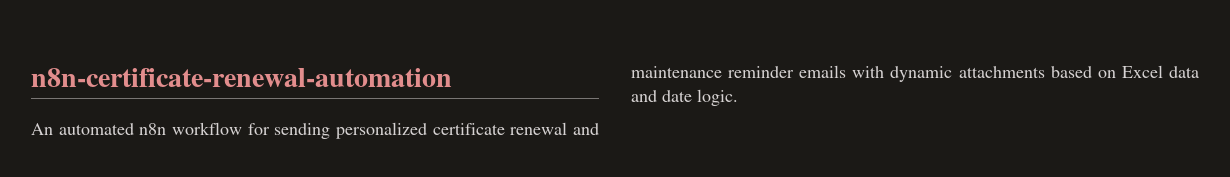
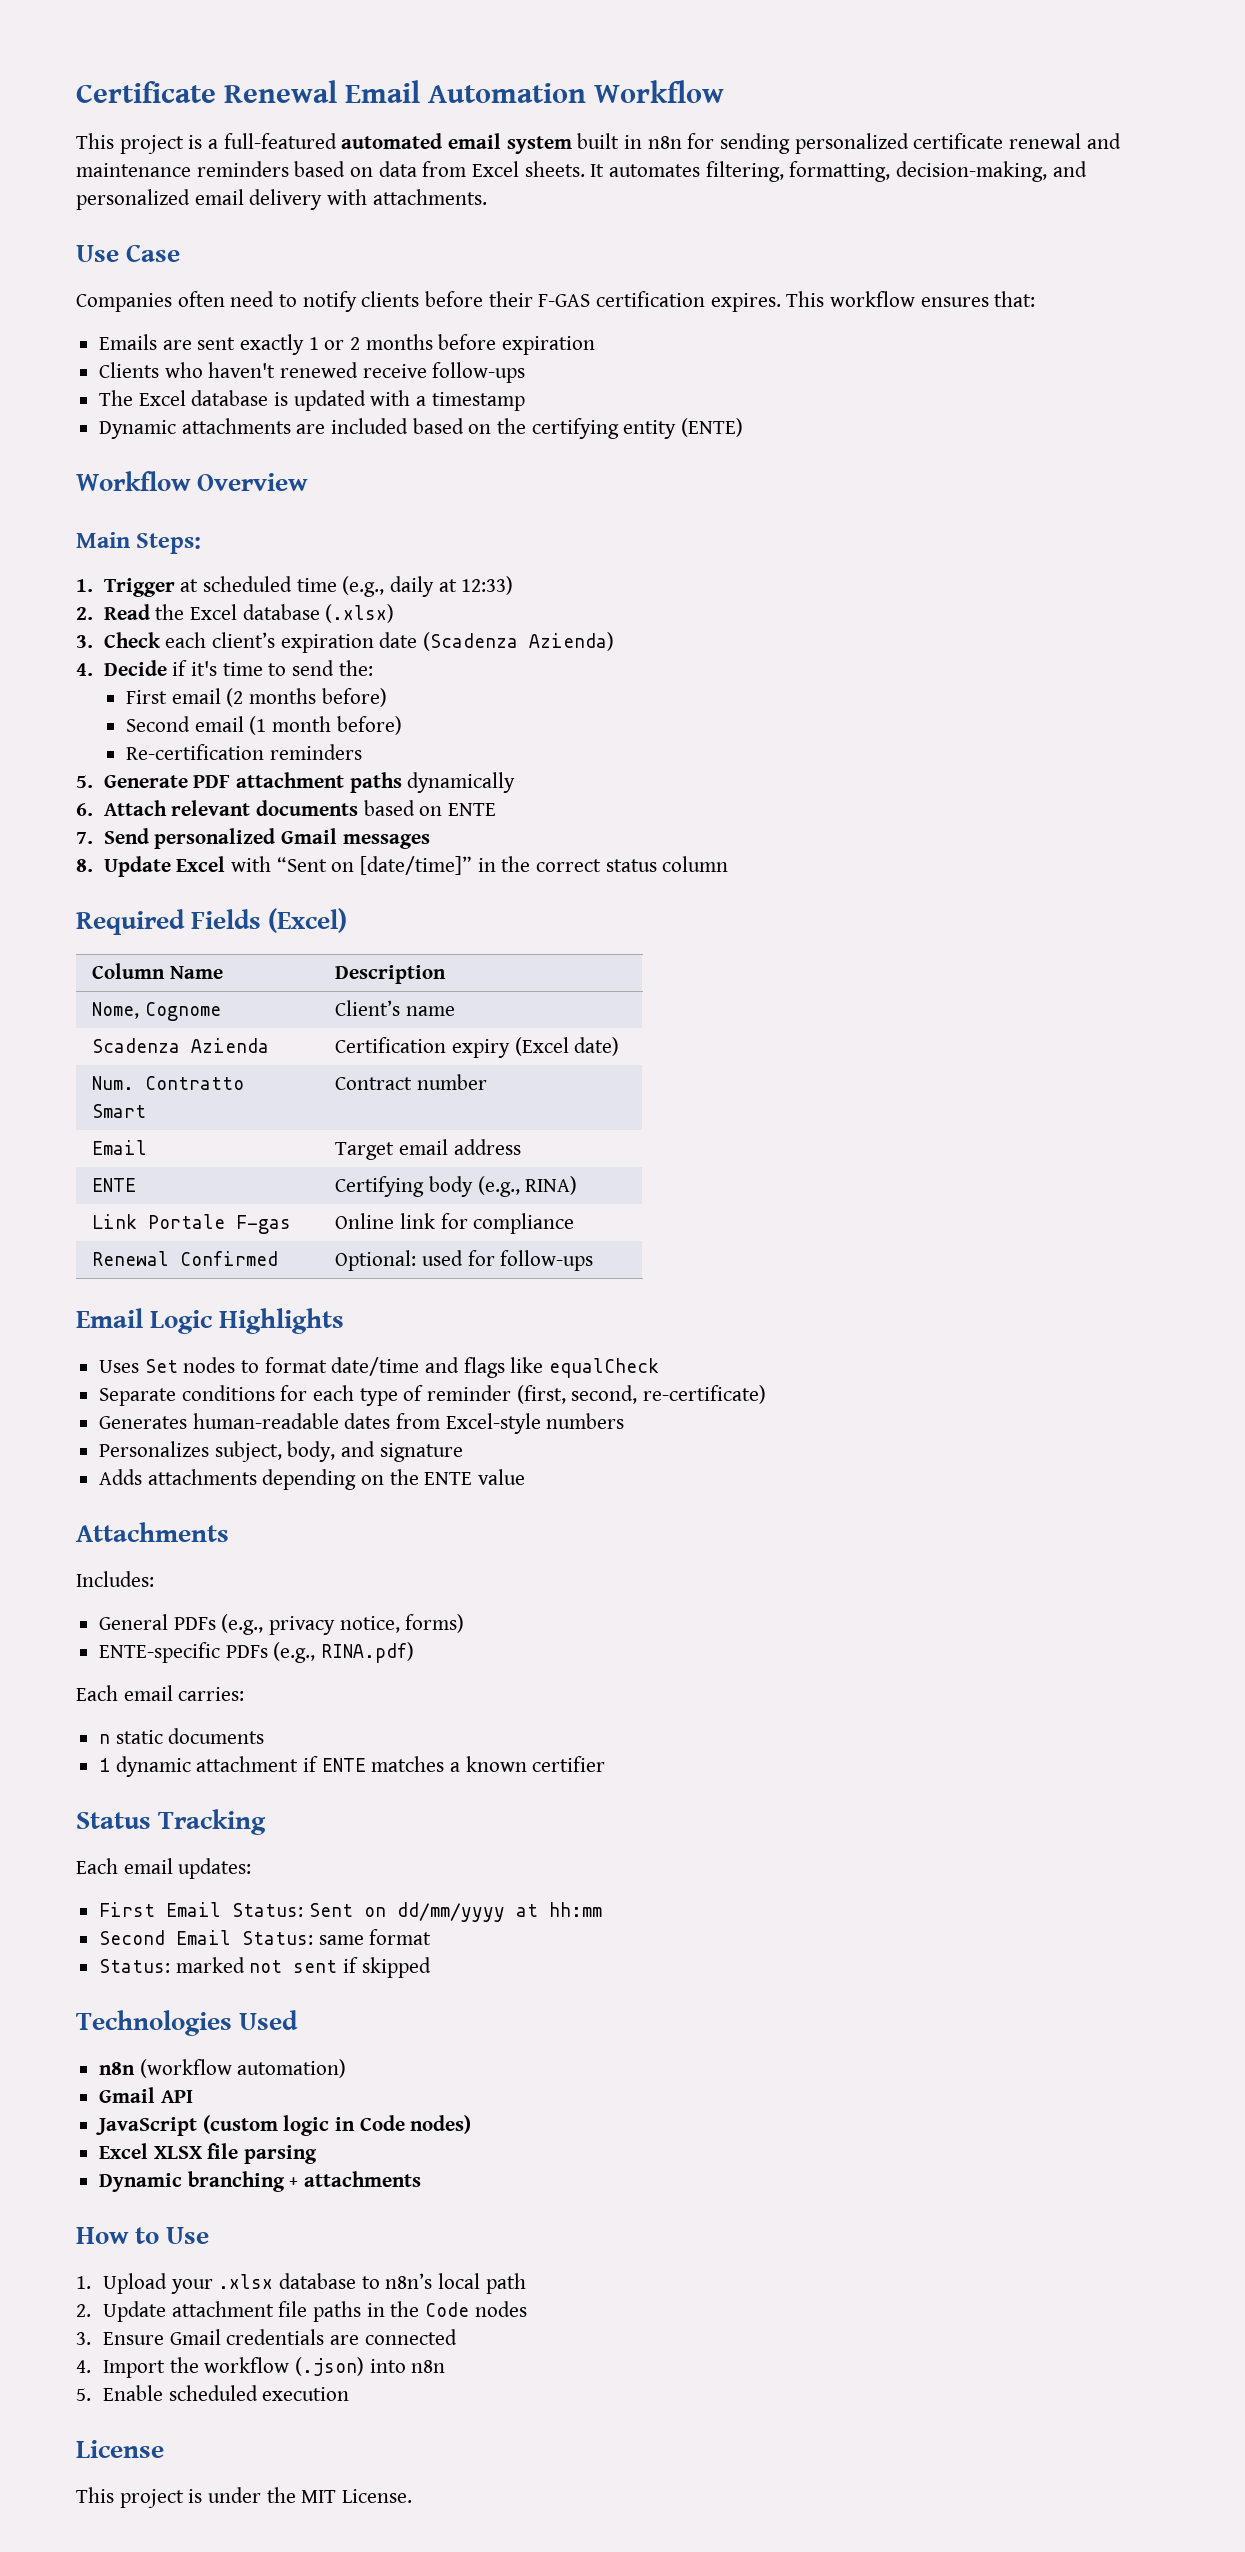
- n8n-certificate-renewal-automation
- An automated n8n workflow for sending personalized certificate renewal and maintenance reminder emails with dynamic attachments based on Excel data and date logic.
+ Certificate Renewal Email Automation Workflow
+ This project is a full-featured automated email system built in n8n for sending personalized certificate renewal and maintenance reminders based on data from Excel sheets. It automates filtering, formatting, decision-making, and personalized email delivery with attachments.
+ Use Case
+ Companies often need to notify clients before their F-GAS certification expires. This workflow ensures that:
+ Emails are sent exactly 1 or 2 months before expiration
+ Clients who haven't renewed receive follow-ups
+ The Excel database is updated with a timestamp
+ Dynamic attachments are included based on the certifying entity (ENTE)
+ Workflow Overview
+ Main Steps:
+ 1. Trigger at scheduled time (e.g., daily at 12:33)
+ 2. Read the Excel database (.xlsx)
+ 3. Check each client’s expiration date (Scadenza Azienda)
+ 4. Decide if it's time to send the:
+ First email (2 months before)
+ Second email (1 month before)
+ Re-certification reminders
+ 5. Generate PDF attachment paths dynamically
+ 6. Attach relevant documents based on ENTE
+ 7. Send personalized Gmail messages
+ 8. Update Excel with “Sent on [date/time]” in the correct status column
+ Required Fields (Excel)
+ Column Name | Description
+ Nome, Cognome | Client’s name
+ Scadenza Azienda | Certification expiry (Excel date)
+ Num. Contratto Smart | Contract number
+ Email | Target email address
+ ENTE | Certifying body (e.g., RINA)
+ Link Portale F-gas | Online link for compliance
+ Renewal Confirmed | Optional: used for follow-ups
+ Email Logic Highlights
+ Uses Set nodes to format date/time and flags like equalCheck
+ Separate conditions for each type of reminder (first, second, re-certificate)
+ Generates human-readable dates from Excel-style numbers
+ Personalizes subject, body, and signature
+ Adds attachments depending on the ENTE value
+ Attachments
+ Includes:
+ General PDFs (e.g., privacy notice, forms)
+ ENTE-specific PDFs (e.g., RINA.pdf)
+ Each email carries:
+ n static documents
+ 1 dynamic attachment if ENTE matches a known certifier
+ Status Tracking
+ Each email updates:
+ First Email Status: Sent on dd/mm/yyyy at hh:mm
+ Second Email Status: same format
+ Status: marked not sent if skipped
+ Technologies Used
+ n8n (workflow automation)
+ Gmail API
+ JavaScript (custom logic in Code nodes)
+ Excel XLSX file parsing
+ Dynamic branching + attachments
+ How to Use
+ 1. Upload your .xlsx database to n8n’s local path
+ 2. Update attachment file paths in the Code nodes
+ 3. Ensure Gmail credentials are connected
+ 4. Import the workflow (.json) into n8n
+ 5. Enable scheduled execution
+ License
+ This project is under the MIT License.

